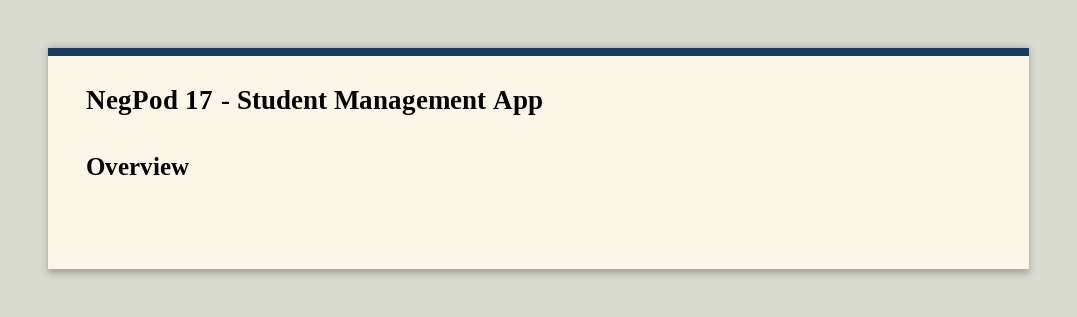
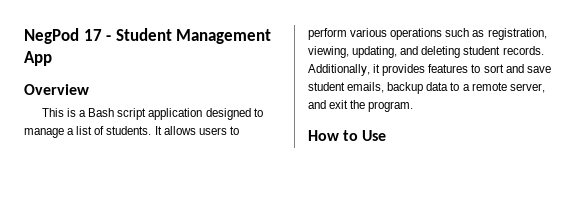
+ This is a Bash script application designed to manage a list of students. It allows users to perform various operations such as registration, viewing, updating, and deleting student records. Additionally, it provides features to sort and save student emails, backup data to a remote server, and exit the program.
+ How to Use

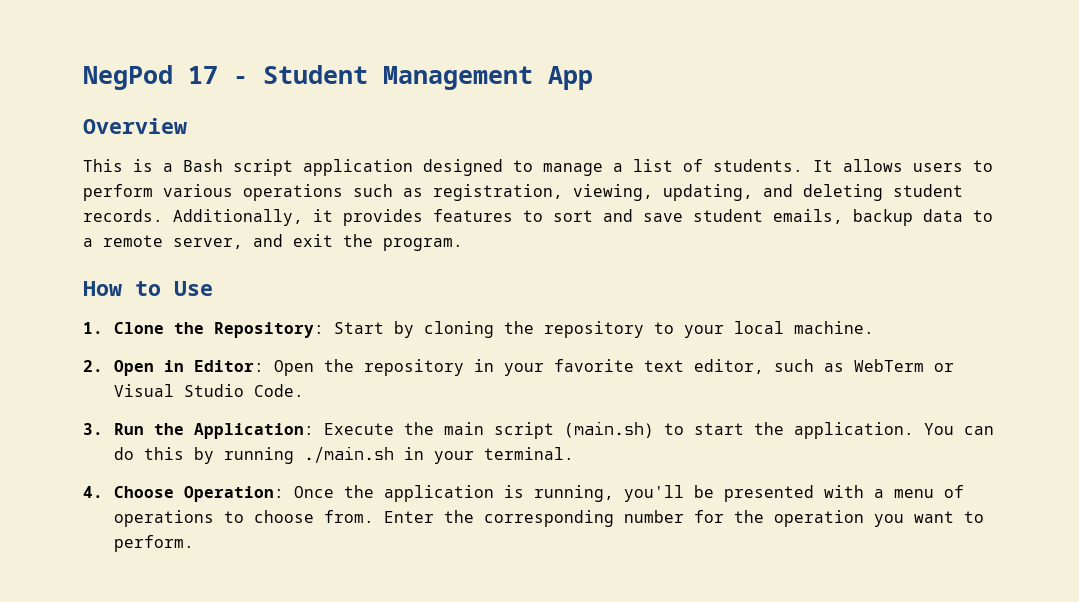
+ 1. Clone the Repository: Start by cloning the repository to your local machine.
+ 2. Open in Editor: Open the repository in your favorite text editor, such as WebTerm or Visual Studio Code.
+ 3. Run the Application: Execute the main script (main.sh) to start the application. You can do this by running ./main.sh in your terminal.
+ 4. Choose Operation: Once the application is running, you'll be presented with a menu of operations to choose from. Enter the corresponding number for the operation you want to perform.

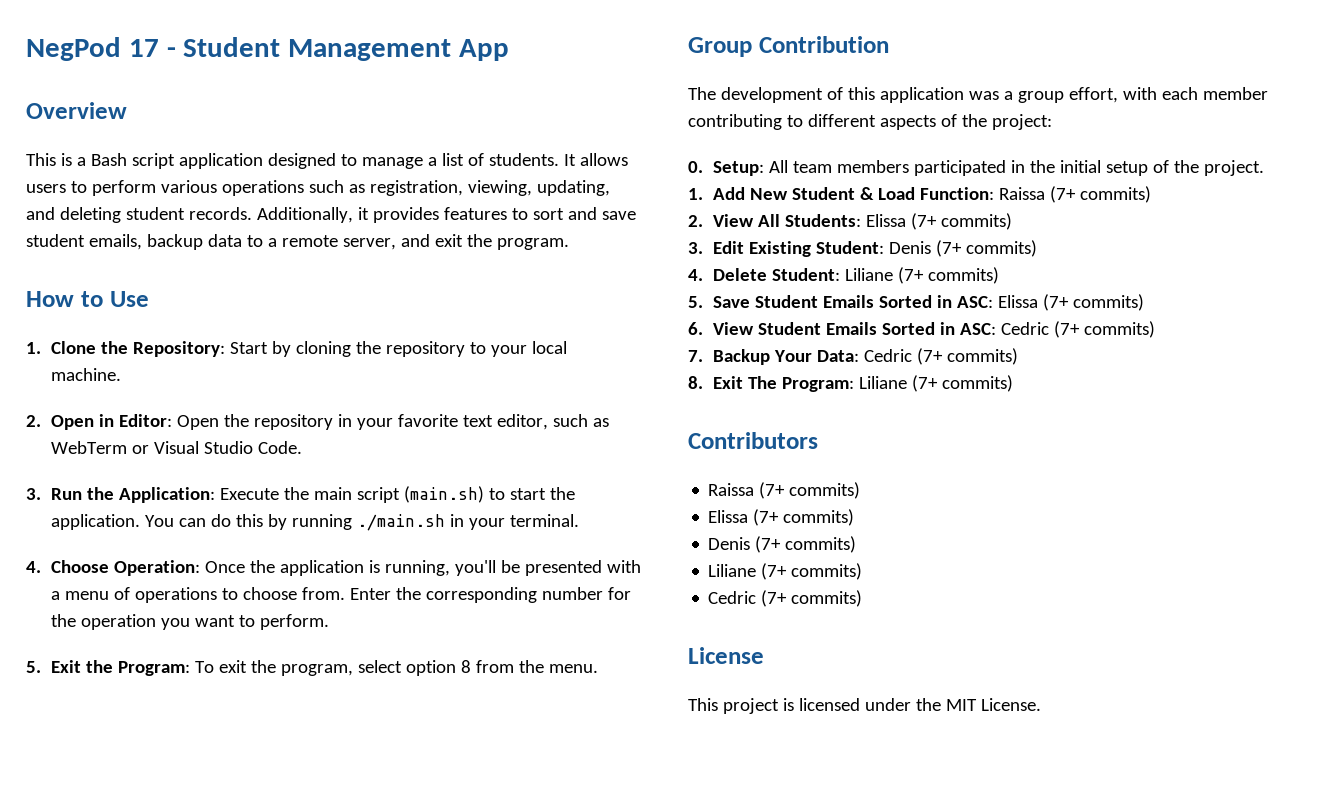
+ 5. Exit the Program: To exit the program, select option 8 from the menu.
+ Group Contribution
+ The development of this application was a group effort, with each member contributing to different aspects of the project:
+ 0. Setup: All team members participated in the initial setup of the project.
+ 1. Add New Student & Load Function: Raissa (7+ commits)
+ 2. View All Students: Elissa (7+ commits)
+ 3. Edit Existing Student: Denis (7+ commits)
+ 4. Delete Student: Liliane (7+ commits)
+ 5. Save Student Emails Sorted in ASC: Elissa (7+ commits)
+ 6. View Student Emails Sorted in ASC: Cedric (7+ commits)
+ 7. Backup Your Data: Cedric (7+ commits)
+ 8. Exit The Program: Liliane (7+ commits)
+ Contributors
+ Raissa (7+ commits)
+ Elissa (7+ commits)
+ Denis (7+ commits)
+ Liliane (7+ commits)
+ Cedric (7+ commits)
+ License
+ This project is licensed under the MIT License.

